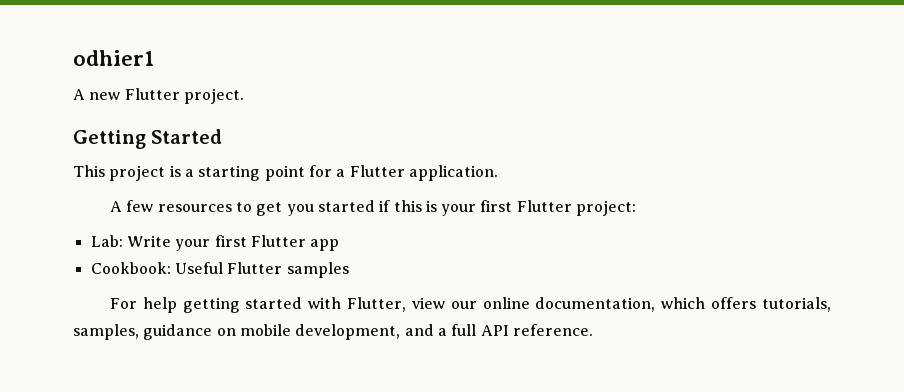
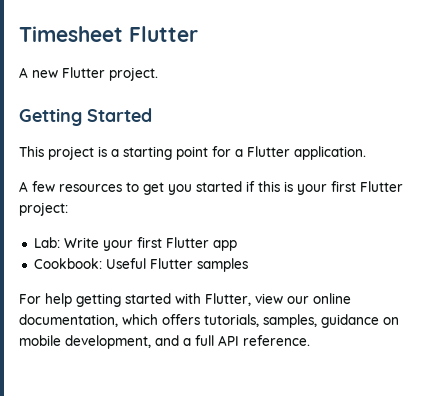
- odhier1
+ Timesheet Flutter

